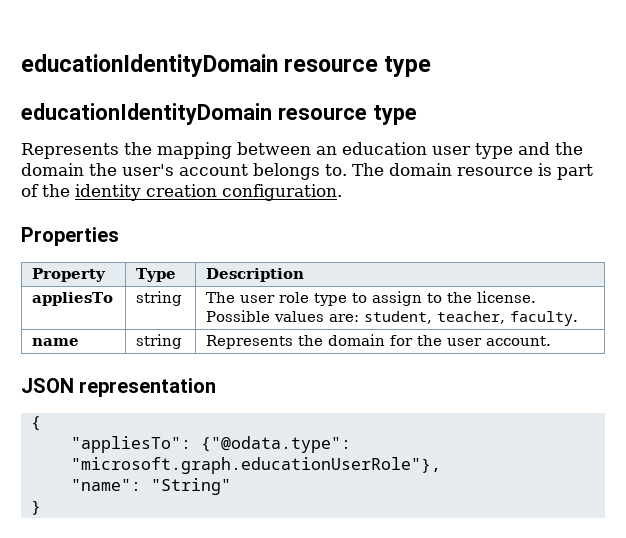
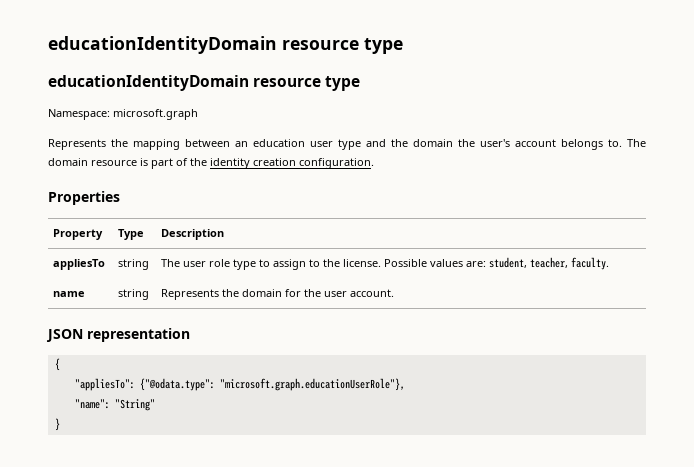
+ Namespace: microsoft.graph

